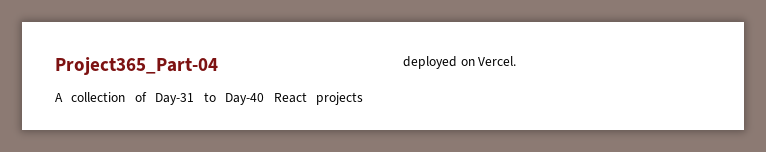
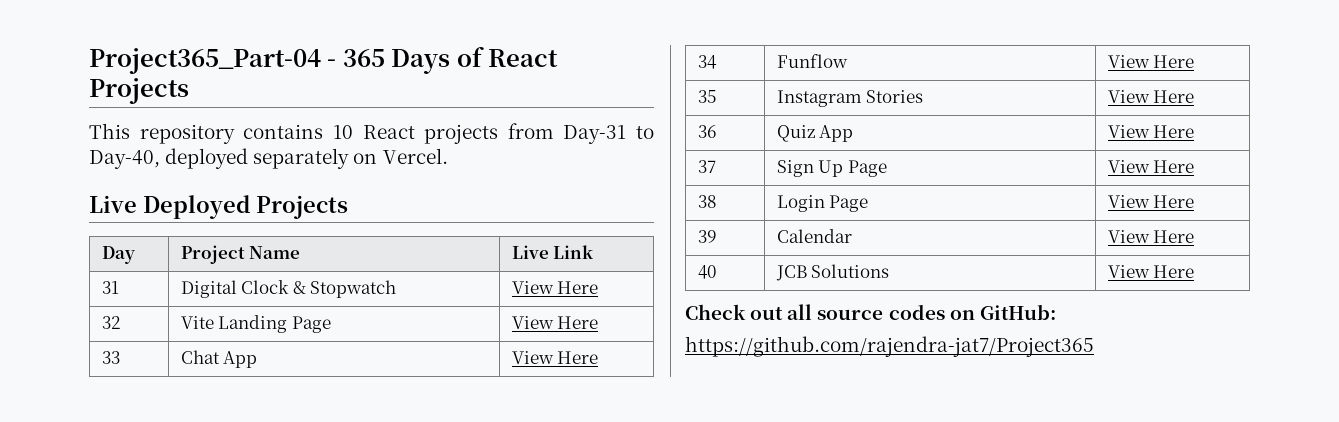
- Project365_Part-04
- A collection of Day-31 to Day-40 React projects deployed on Vercel.
+ Project365_Part-04 - 365 Days of React Projects
+ This repository contains 10 React projects from Day-31 to Day-40, deployed separately on Vercel.
+ Live Deployed Projects
+ Day | Project Name | Live Link
+ 31 | Digital Clock & Stopwatch | View Here
+ 32 | Vite Landing Page | View Here
+ 33 | Chat App | View Here
+ 34 | Funflow | View Here
+ 35 | Instagram Stories | View Here
+ 36 | Quiz App | View Here
+ 37 | Sign Up Page | View Here
+ 38 | Login Page | View Here
+ 39 | Calendar | View Here
+ 40 | JCB Solutions | View Here
+ Check out all source codes on GitHub:
+ https://github.com/rajendra-jat7/Project365

